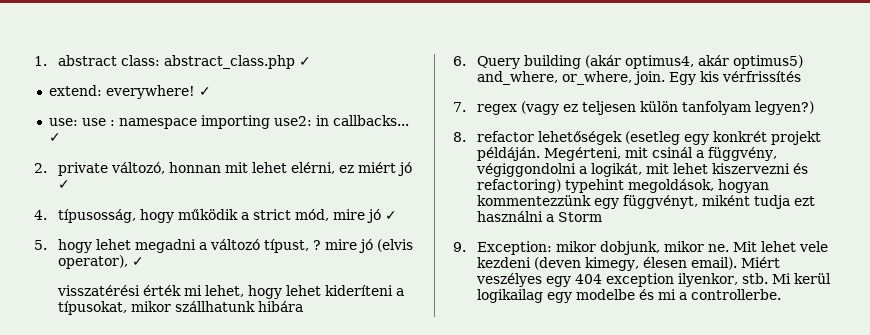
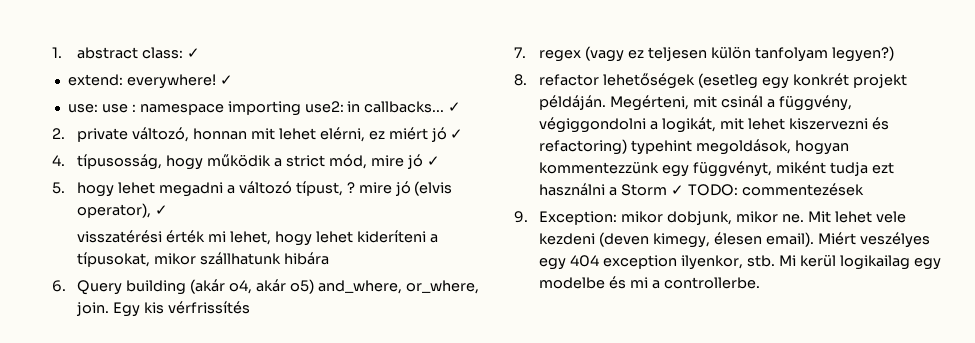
- 1. abstract class: abstract_class.php ✓
+ 1. abstract class: ✓
- 6. Query building (akár optimus4, akár optimus5) and_where, or_where, join.
+ 6. Query building (akár o4, akár o5) and_where, or_where, join.
- Megérteni, mit csinál a függvény, végiggondolni a logikát, mit lehet kiszervezni és refactoring) typehint megoldások, hogyan kommentezzünk egy függvényt, miként tudja ezt használni a Storm
+ Megérteni, mit csinál a függvény, végiggondolni a logikát, mit lehet kiszervezni és refactoring) typehint megoldások, hogyan kommentezzünk egy függvényt, miként tudja ezt használni a Storm ✓ TODO: commentezések

